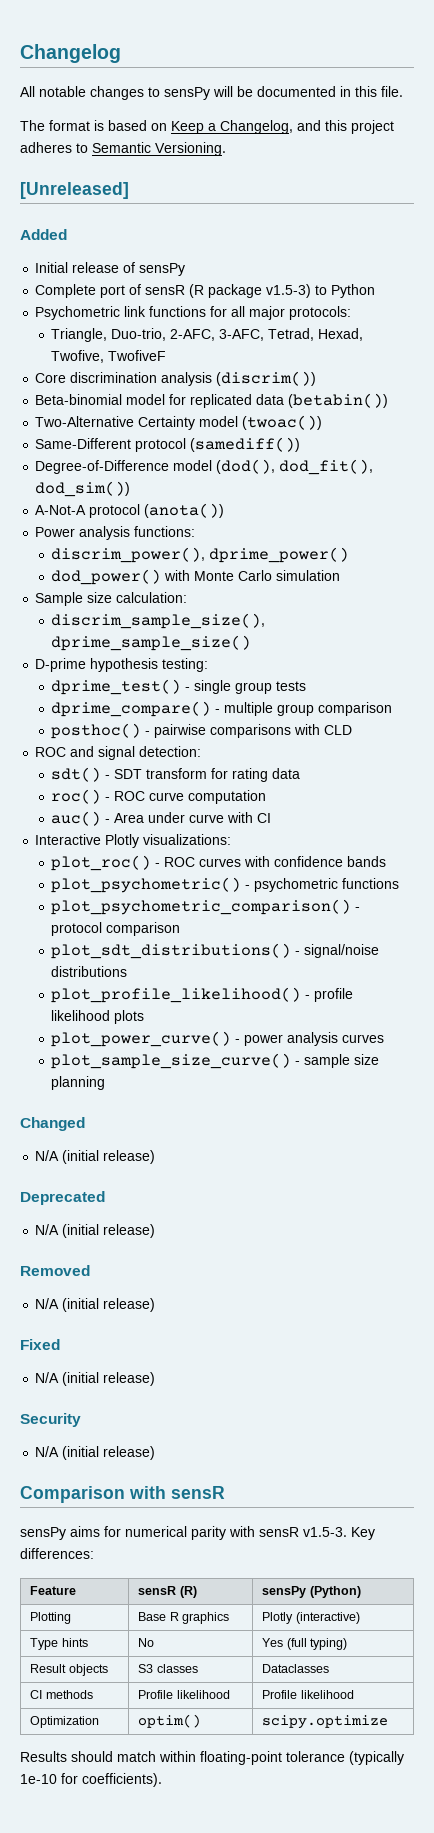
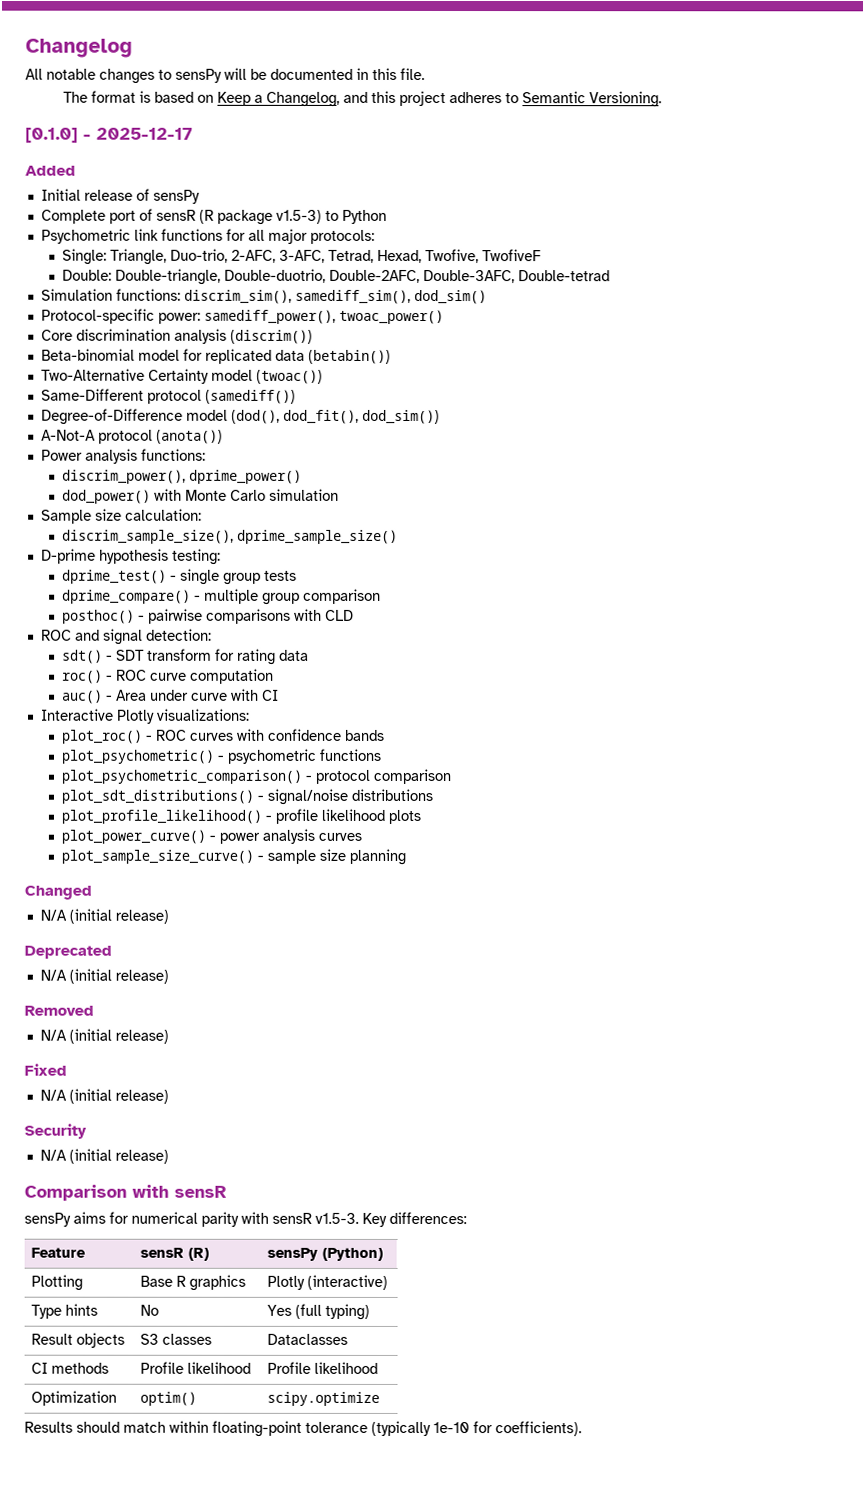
- [Unreleased]
+ [0.1.0] - 2025-12-17
- Triangle, Duo-trio, 2-AFC, 3-AFC, Tetrad, Hexad, Twofive, TwofiveF
+ Single: Triangle, Duo-trio, 2-AFC, 3-AFC, Tetrad, Hexad, Twofive, TwofiveF
+ Double: Double-triangle, Double-duotrio, Double-2AFC, Double-3AFC, Double-tetrad
+ Simulation functions: discrim_sim(), samediff_sim(), dod_sim()
+ Protocol-specific power: samediff_power(), twoac_power()

